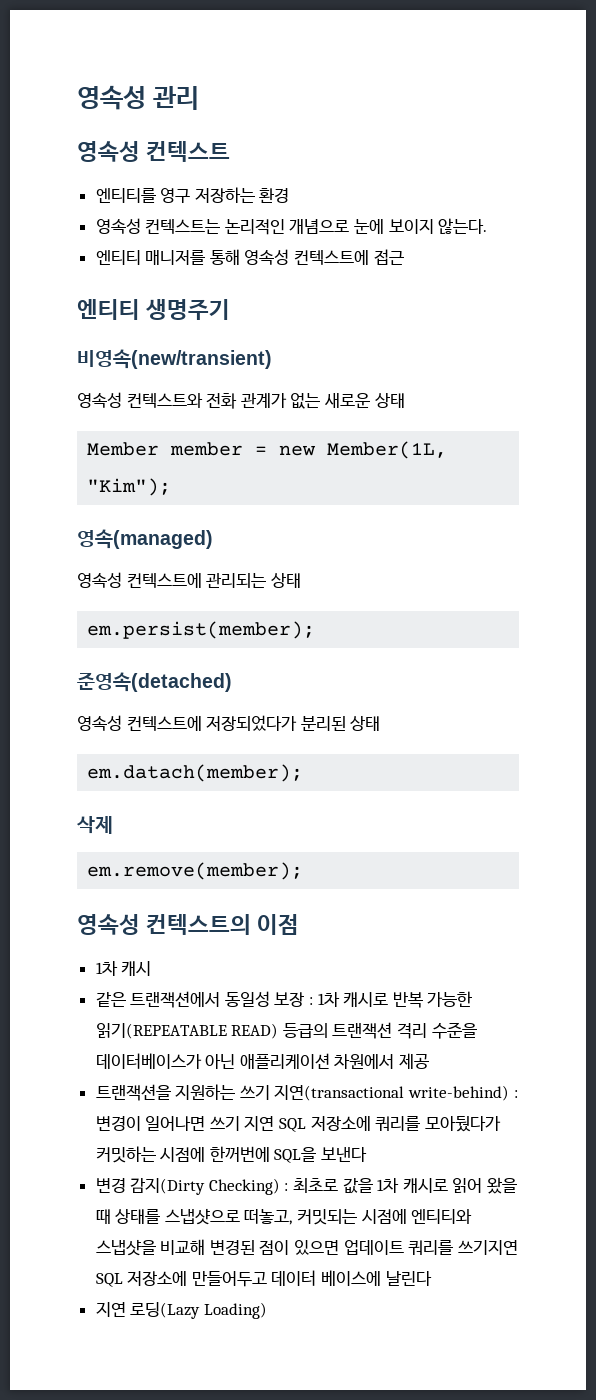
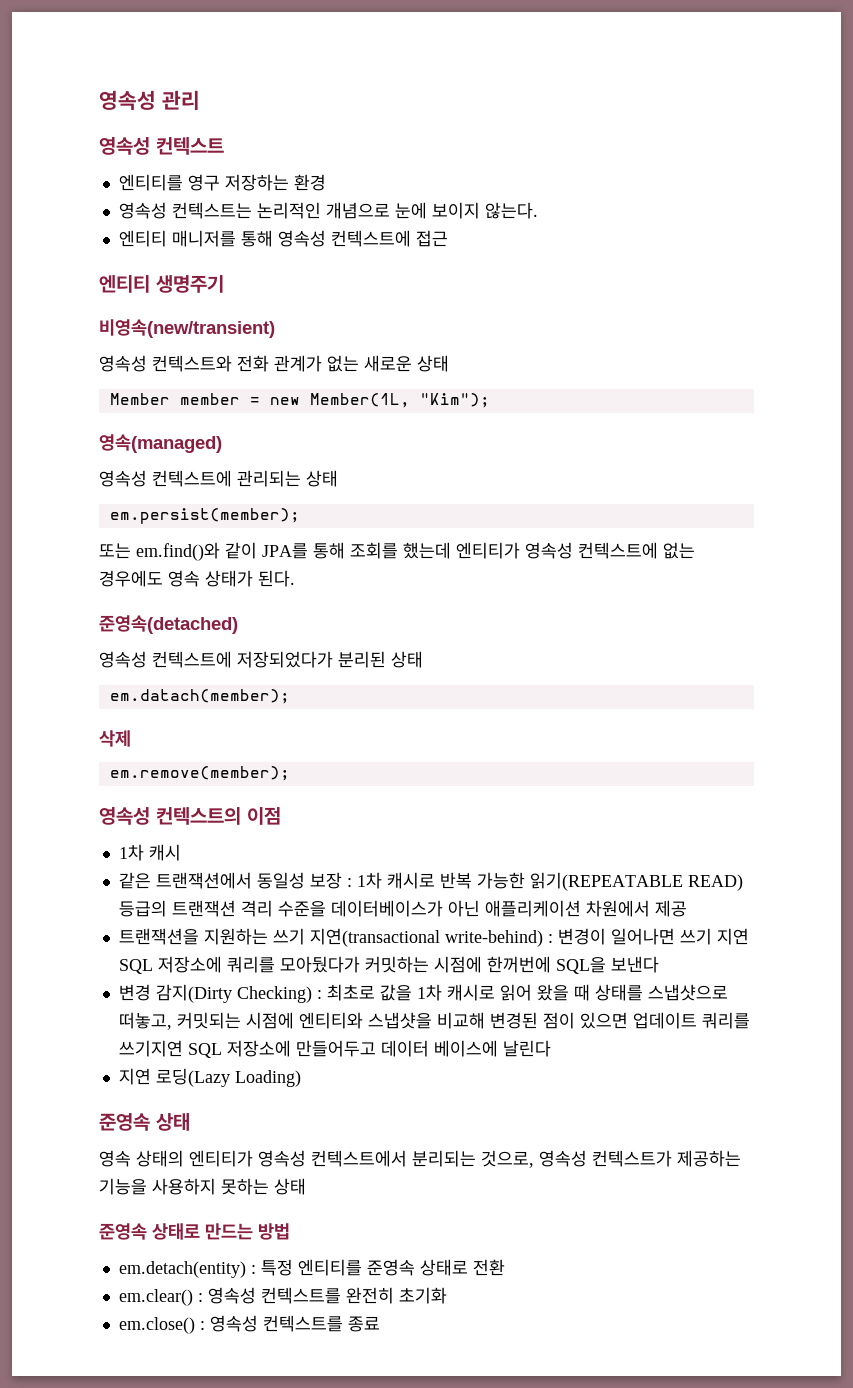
+ 또는 em.find()와 같이 JPA를 통해 조회를 했는데 엔티티가 영속성 컨텍스트에 없는 경우에도 영속 상태가 된다.
+ 준영속 상태
+ 영속 상태의 엔티티가 영속성 컨텍스트에서 분리되는 것으로, 영속성 컨텍스트가 제공하는 기능을 사용하지 못하는 상태
+ 준영속 상태로 만드는 방법
+ em.detach(entity) : 특정 엔티티를 준영속 상태로 전환
+ em.clear() : 영속성 컨텍스트를 완전히 초기화
+ em.close() : 영속성 컨텍스트를 종료

